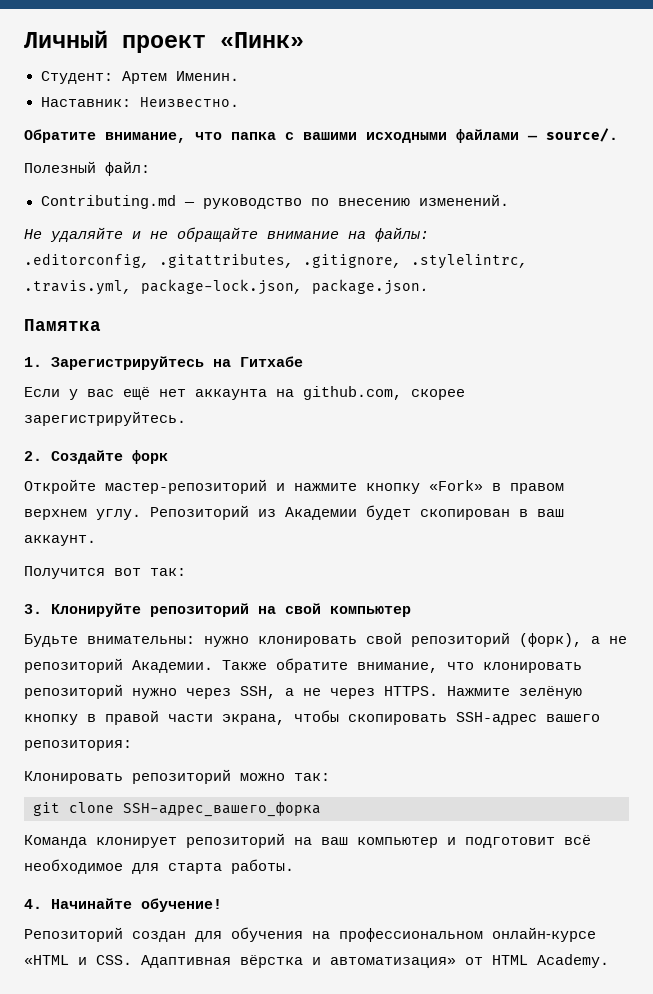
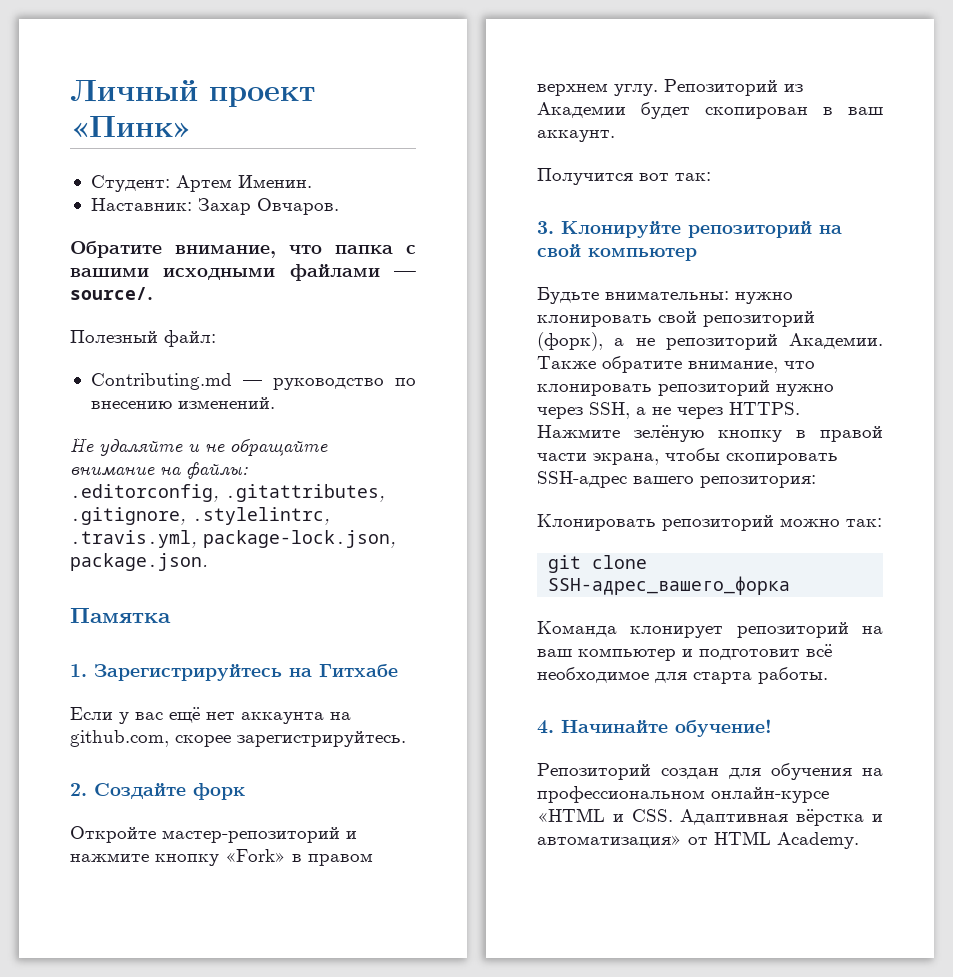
- Наставник: Неизвестно.
+ Наставник: Захар Овчаров.

